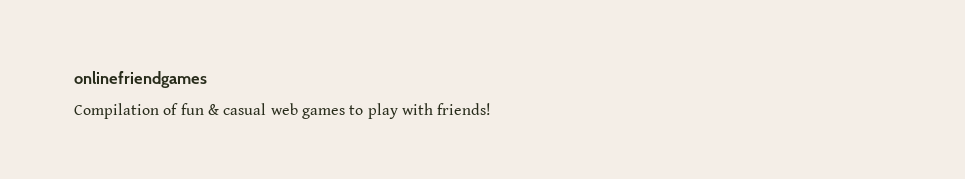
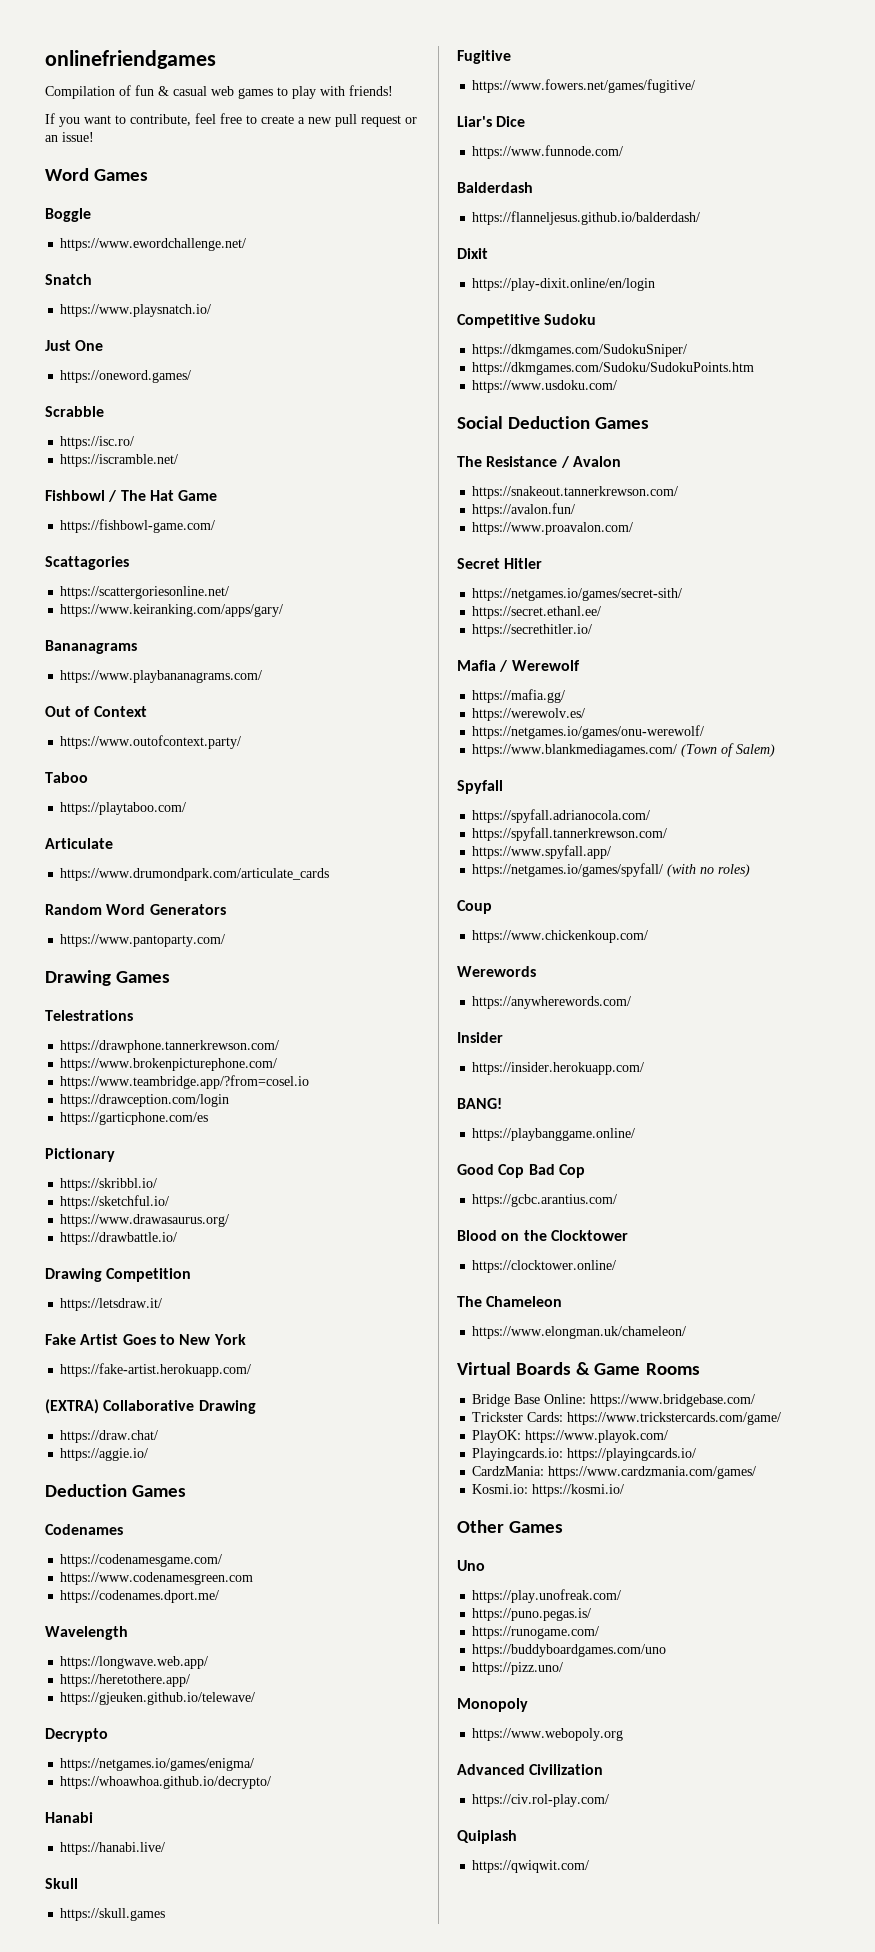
+ If you want to contribute, feel free to create a new pull request or an issue!
+ Word Games
+ Boggle
+ https://www.ewordchallenge.net/
+ Snatch
+ https://www.playsnatch.io/
+ Just One
+ https://oneword.games/
+ Scrabble
+ https://isc.ro/
+ https://iscramble.net/
+ Fishbowl / The Hat Game
+ https://fishbowl-game.com/
+ Scattagories
+ https://scattergoriesonline.net/
+ https://www.keiranking.com/apps/gary/
+ Bananagrams
+ https://www.playbananagrams.com/
+ Out of Context
+ https://www.outofcontext.party/
+ Taboo
+ https://playtaboo.com/
+ Articulate
+ https://www.drumondpark.com/articulate_cards
+ Random Word Generators
+ https://www.pantoparty.com/
+ Drawing Games
+ Telestrations
+ https://drawphone.tannerkrewson.com/
+ https://www.brokenpicturephone.com/
+ https://www.teambridge.app/?from=cosel.io
+ https://drawception.com/login
+ https://garticphone.com/es
+ Pictionary
+ https://skribbl.io/
+ https://sketchful.io/
+ https://www.drawasaurus.org/
+ https://drawbattle.io/
+ Drawing Competition
+ https://letsdraw.it/
+ Fake Artist Goes to New York
+ https://fake-artist.herokuapp.com/
+ (EXTRA) Collaborative Drawing
+ https://draw.chat/
+ https://aggie.io/
+ Deduction Games
+ Codenames
+ https://codenamesgame.com/
+ https://www.codenamesgreen.com
+ https://codenames.dport.me/
+ Wavelength
+ https://longwave.web.app/
+ https://heretothere.app/
+ https://gjeuken.github.io/telewave/
+ Decrypto
+ https://netgames.io/games/enigma/
+ https://whoawhoa.github.io/decrypto/
+ Hanabi
+ https://hanabi.live/
+ Skull
+ https://skull.games
+ Fugitive
+ https://www.fowers.net/games/fugitive/
+ Liar's Dice
+ https://www.funnode.com/
+ Balderdash
+ https://flanneljesus.github.io/balderdash/
+ Dixit
+ https://play-dixit.online/en/login
+ Competitive Sudoku
+ https://dkmgames.com/SudokuSniper/
+ https://dkmgames.com/Sudoku/SudokuPoints.htm
+ https://www.usdoku.com/
+ Social Deduction Games
+ The Resistance / Avalon
+ https://snakeout.tannerkrewson.com/
+ https://avalon.fun/
+ https://www.proavalon.com/
+ Secret Hitler
+ https://netgames.io/games/secret-sith/
+ https://secret.ethanl.ee/
+ https://secrethitler.io/
+ Mafia / Werewolf
+ https://mafia.gg/
+ https://werewolv.es/
+ https://netgames.io/games/onu-werewolf/
+ https://www.blankmediagames.com/ (Town of Salem)
+ Spyfall
+ https://spyfall.adrianocola.com/
+ https://spyfall.tannerkrewson.com/
+ https://www.spyfall.app/
+ https://netgames.io/games/spyfall/ (with no roles)
+ Coup
+ https://www.chickenkoup.com/
+ Werewords
+ https://anywherewords.com/
+ Insider
+ https://insider.herokuapp.com/
+ BANG!
+ https://playbanggame.online/
+ Good Cop Bad Cop
+ https://gcbc.arantius.com/
+ Blood on the Clocktower
+ https://clocktower.online/
+ The Chameleon
+ https://www.elongman.uk/chameleon/
+ Virtual Boards & Game Rooms
+ Bridge Base Online: https://www.bridgebase.com/
+ Trickster Cards: https://www.trickstercards.com/game/
+ PlayOK: https://www.playok.com/
+ Playingcards.io: https://playingcards.io/
+ CardzMania: https://www.cardzmania.com/games/
+ Kosmi.io: https://kosmi.io/
+ Other Games
+ Uno
+ https://play.unofreak.com/
+ https://puno.pegas.is/
+ https://runogame.com/
+ https://buddyboardgames.com/uno
+ https://pizz.uno/
+ Monopoly
+ https://www.webopoly.org
+ Advanced Civilization
+ https://civ.rol-play.com/
+ Quiplash
+ https://qwiqwit.com/

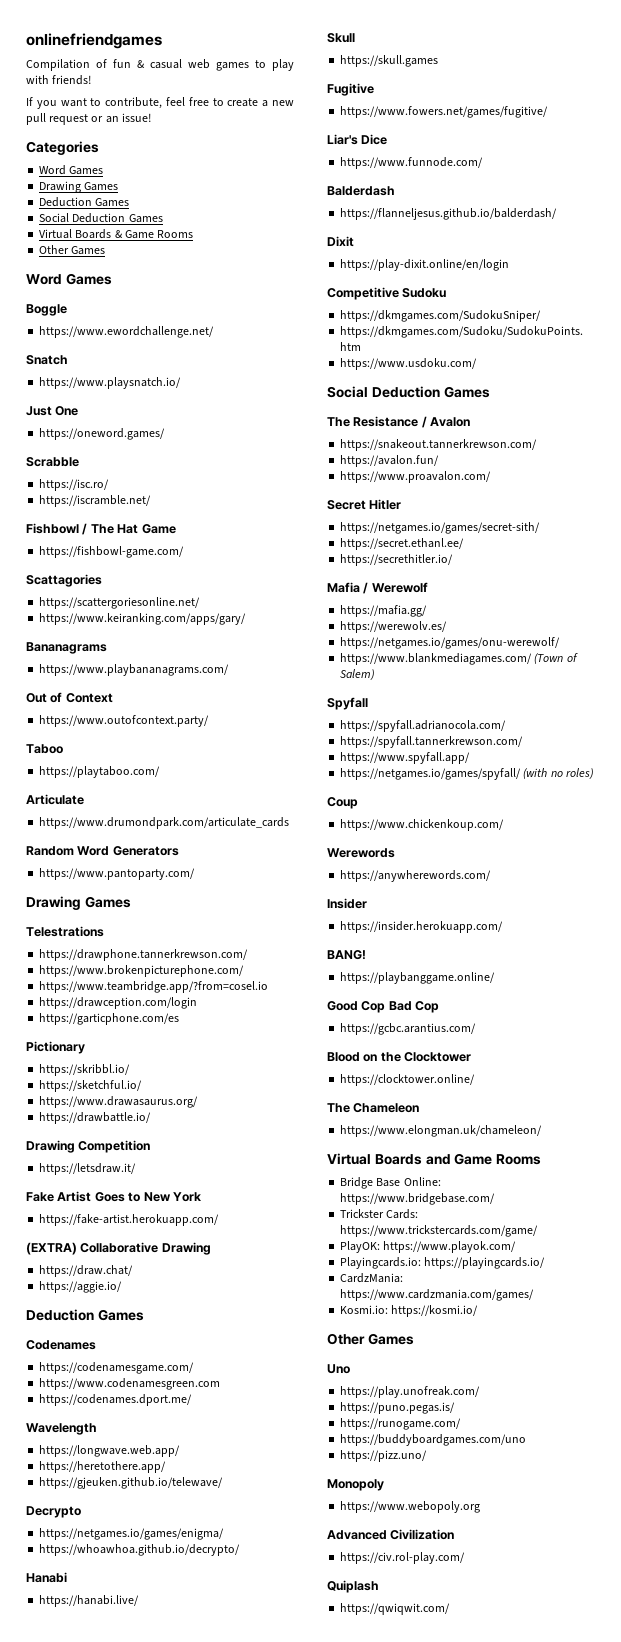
+ Categories
+ Word Games
+ Drawing Games
+ Deduction Games
+ Social Deduction Games
+ Virtual Boards & Game Rooms
+ Other Games
- Virtual Boards & Game Rooms
+ Virtual Boards and Game Rooms

